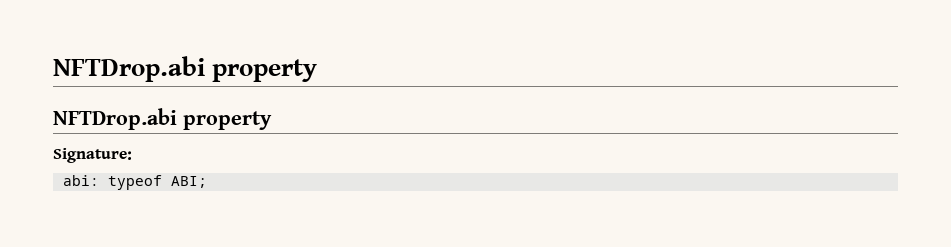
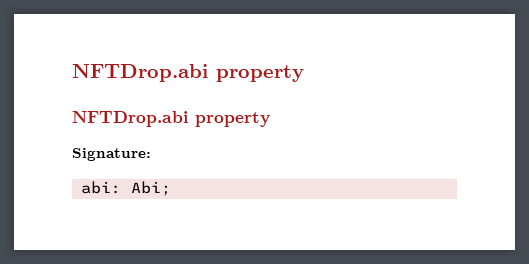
- abi: typeof ABI;
+ abi: Abi;

